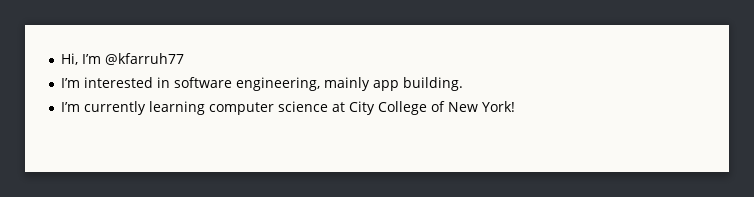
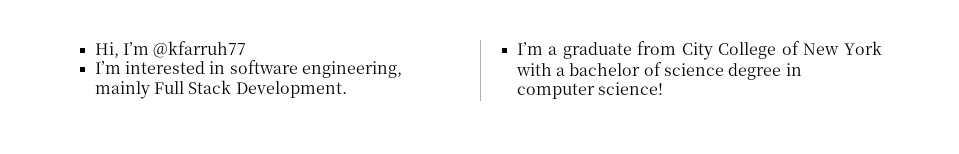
- I’m interested in software engineering, mainly app building.
- I’m currently learning computer science at City College of New York!
+ I’m interested in software engineering, mainly Full Stack Development.
+ I’m a graduate from City College of New York with a bachelor of science degree in computer science!

